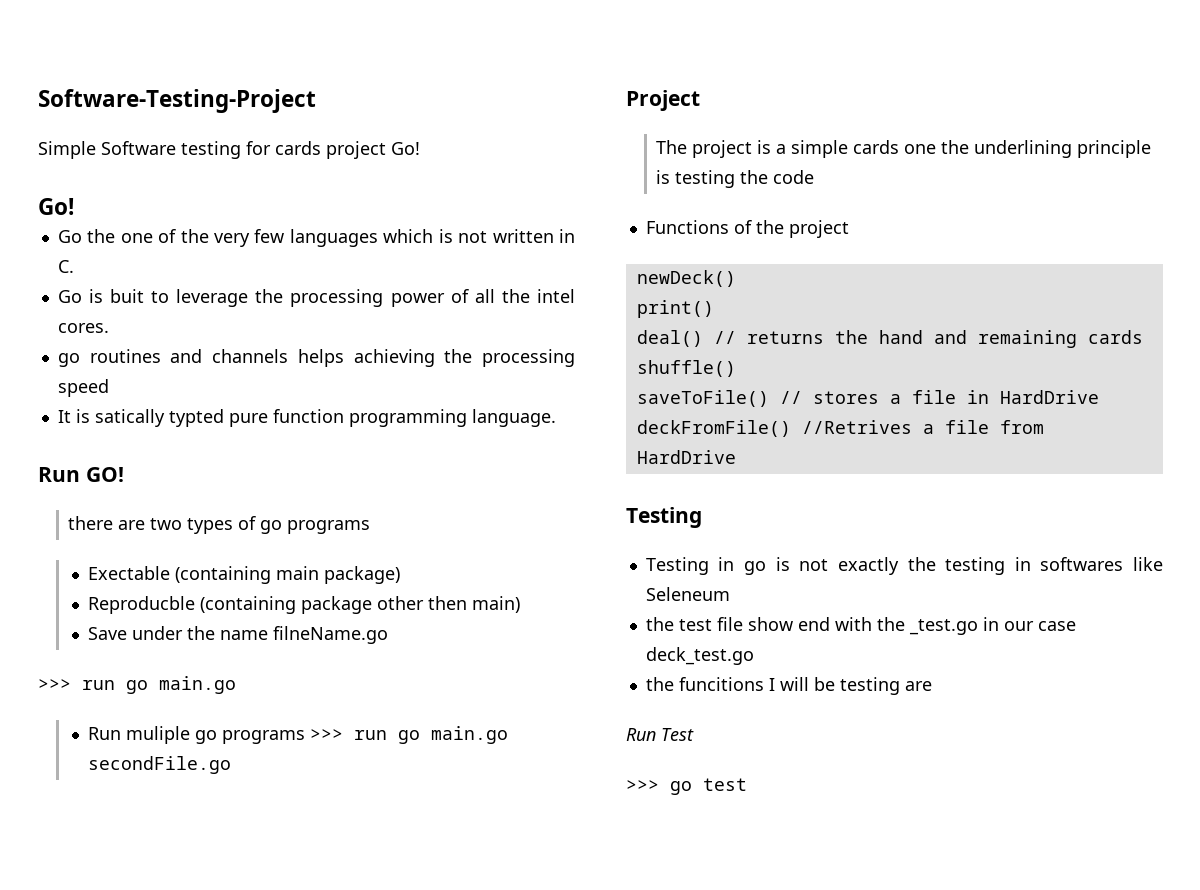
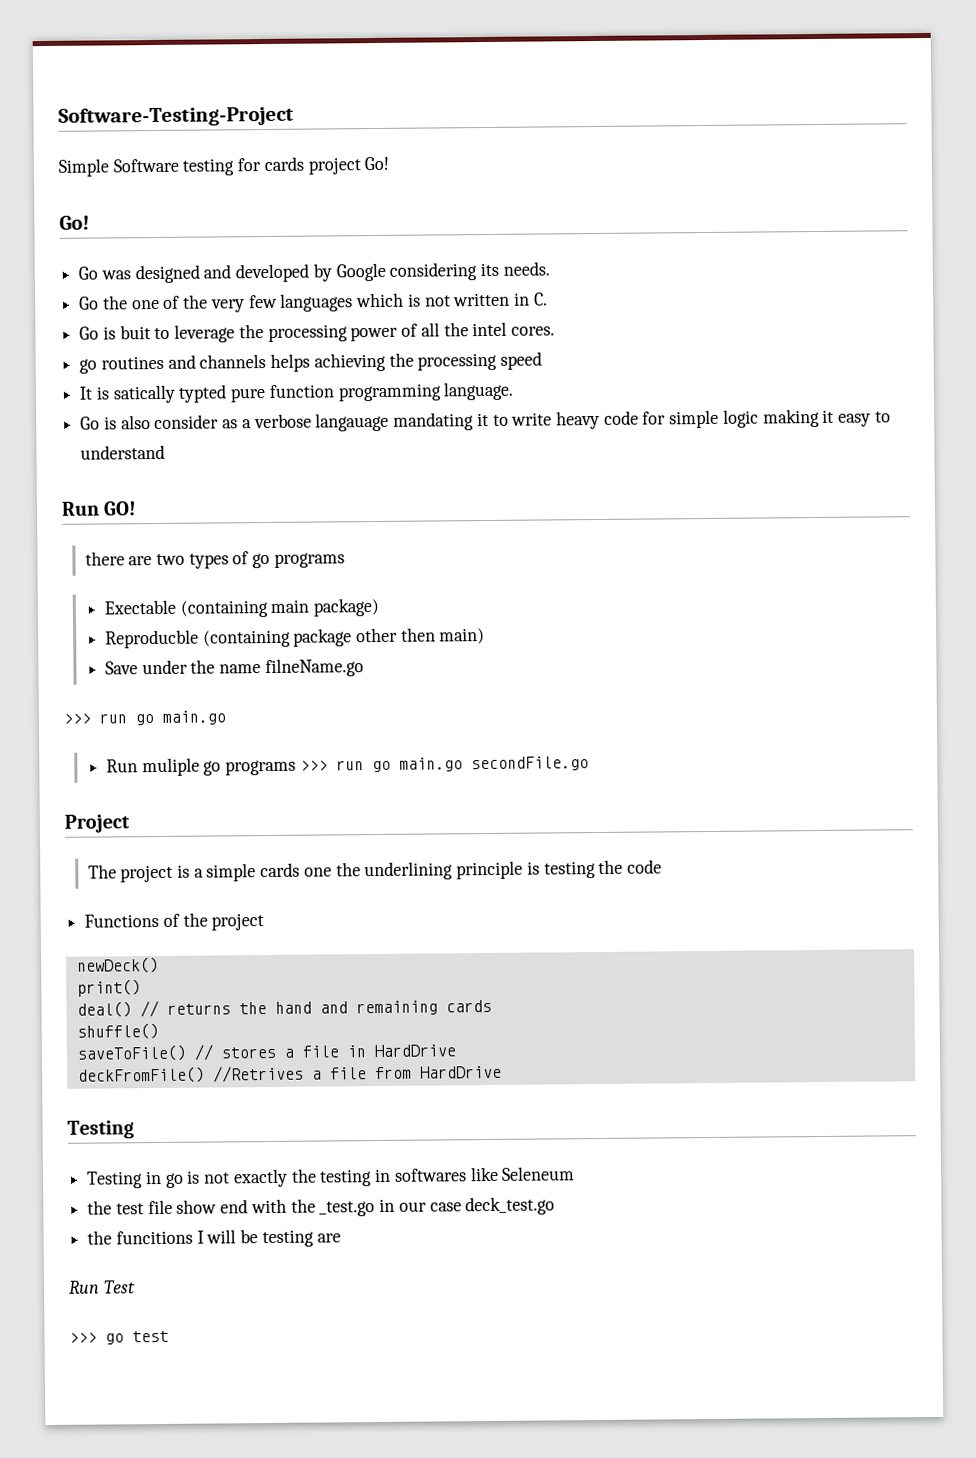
+ Go was designed and developed by Google considering its needs.
+ Go is also consider as a verbose langauage mandating it to write heavy code for simple logic making it easy to understand

